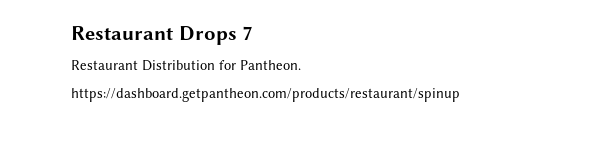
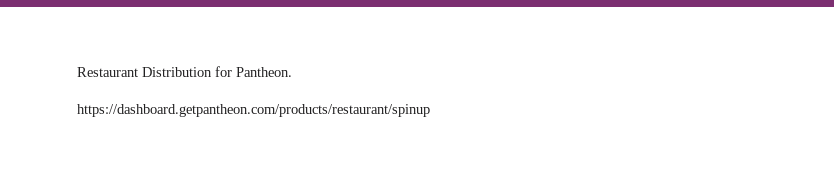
- Restaurant Drops 7

